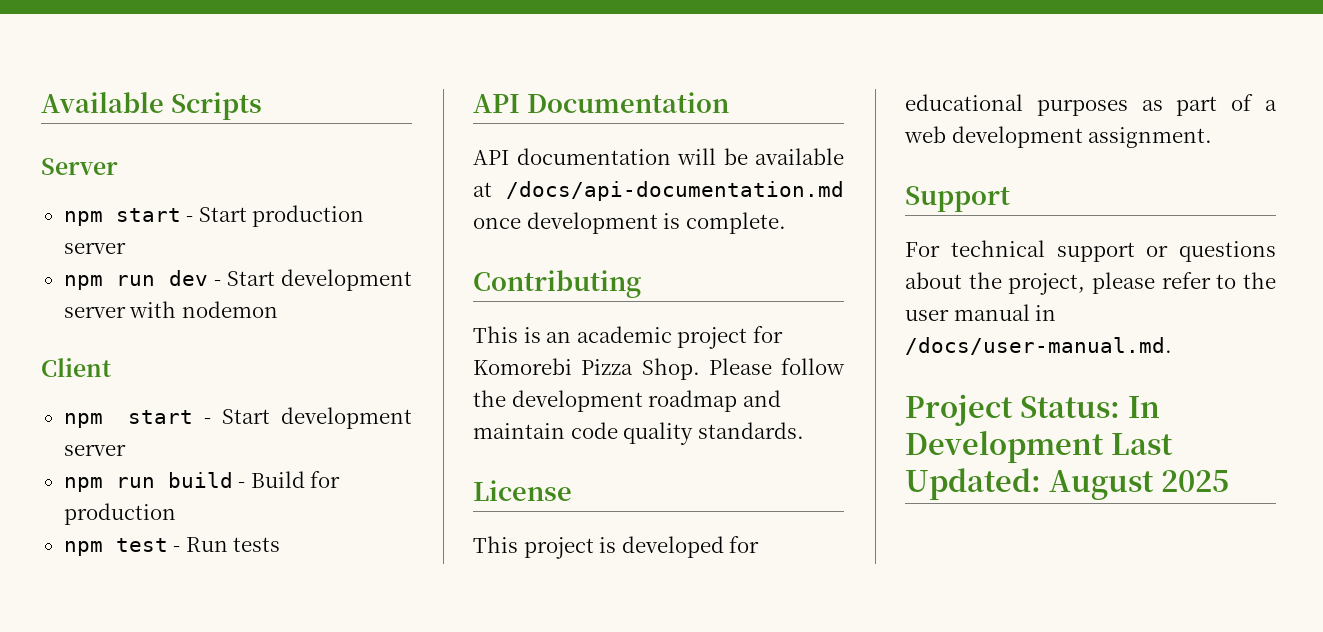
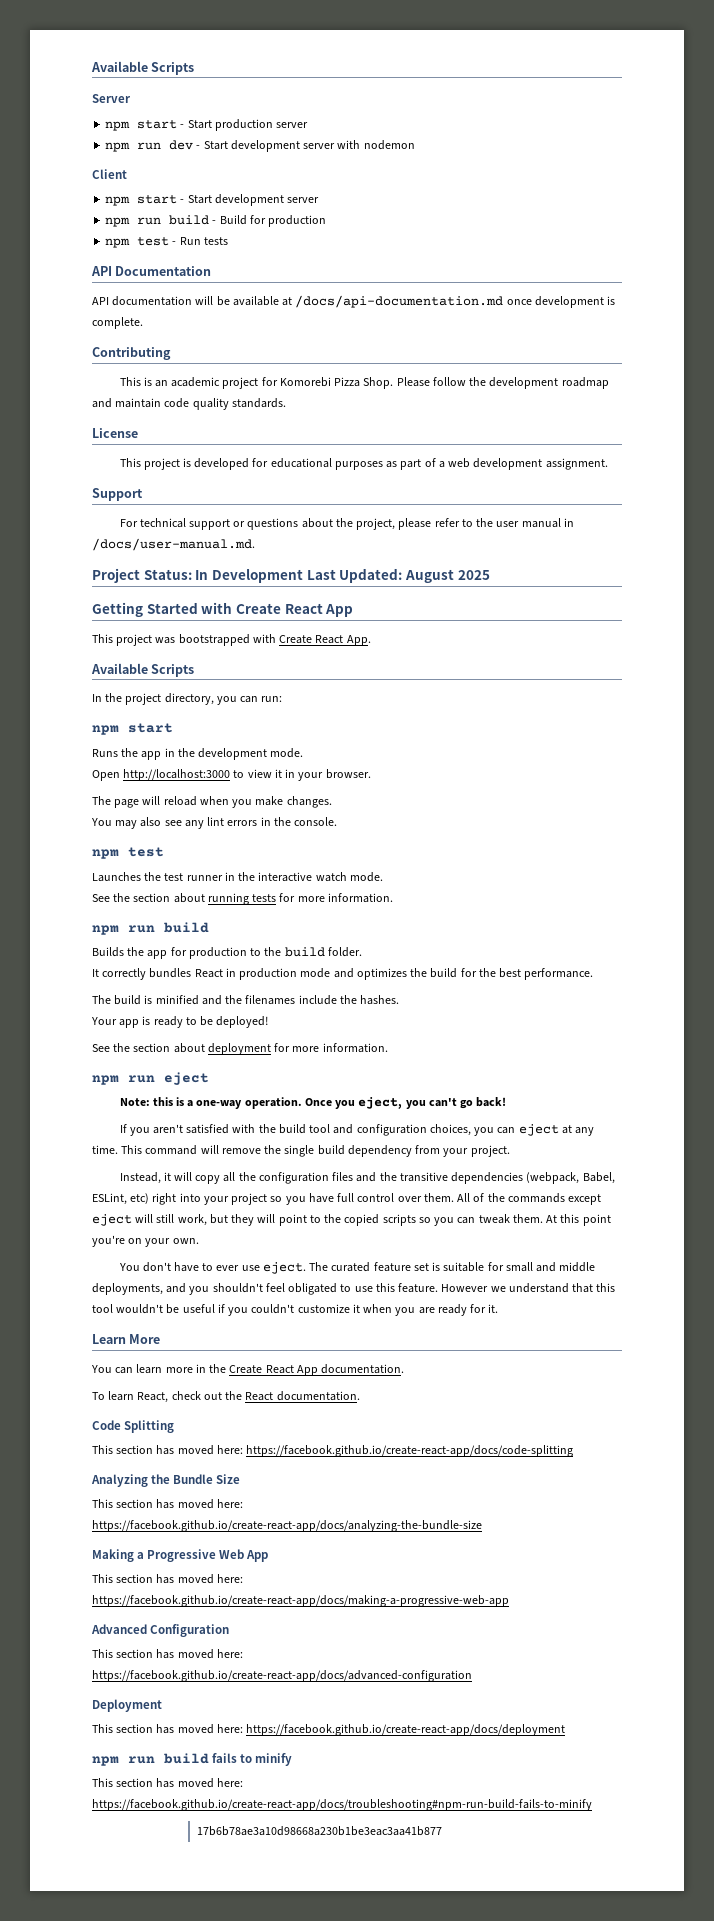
+ Getting Started with Create React App
+ This project was bootstrapped with Create React App.
+ Available Scripts
+ In the project directory, you can run:
+ npm start
+ Runs the app in the development mode.
+ Open http://localhost:3000 to view it in your browser.
+ The page will reload when you make changes.
+ You may also see any lint errors in the console.
+ npm test
+ Launches the test runner in the interactive watch mode.
+ See the section about running tests for more information.
+ npm run build
+ Builds the app for production to the build folder.
+ It correctly bundles React in production mode and optimizes the build for the best performance.
+ The build is minified and the filenames include the hashes.
+ Your app is ready to be deployed!
+ See the section about deployment for more information.
+ npm run eject
+ Note: this is a one-way operation. Once you eject, you can't go back!
+ If you aren't satisfied with the build tool and configuration choices, you can eject at any time. This command will remove the single build dependency from your project.
+ Instead, it will copy all the configuration files and the transitive dependencies (webpack, Babel, ESLint, etc) right into your project so you have full control over them. All of the commands except eject will still work, but they will point to the copied scripts so you can tweak them. At this point you're on your own.
+ You don't have to ever use eject. The curated feature set is suitable for small and middle deployments, and you shouldn't feel obligated to use this feature. However we understand that this tool wouldn't be useful if you couldn't customize it when you are ready for it.
+ Learn More
+ You can learn more in the Create React App documentation.
+ To learn React, check out the React documentation.
+ Code Splitting
+ This section has moved here: https://facebook.github.io/create-react-app/docs/code-splitting
+ Analyzing the Bundle Size
+ This section has moved here: https://facebook.github.io/create-react-app/docs/analyzing-the-bundle-size
+ Making a Progressive Web App
+ This section has moved here: https://facebook.github.io/create-react-app/docs/making-a-progressive-web-app
+ Advanced Configuration
+ This section has moved here: https://facebook.github.io/create-react-app/docs/advanced-configuration
+ Deployment
+ This section has moved here: https://facebook.github.io/create-react-app/docs/deployment
+ npm run build fails to minify
+ This section has moved here: https://facebook.github.io/create-react-app/docs/troubleshooting#npm-run-build-fails-to-minify
+ 17b6b78ae3a10d98668a230b1be3eac3aa41b877

